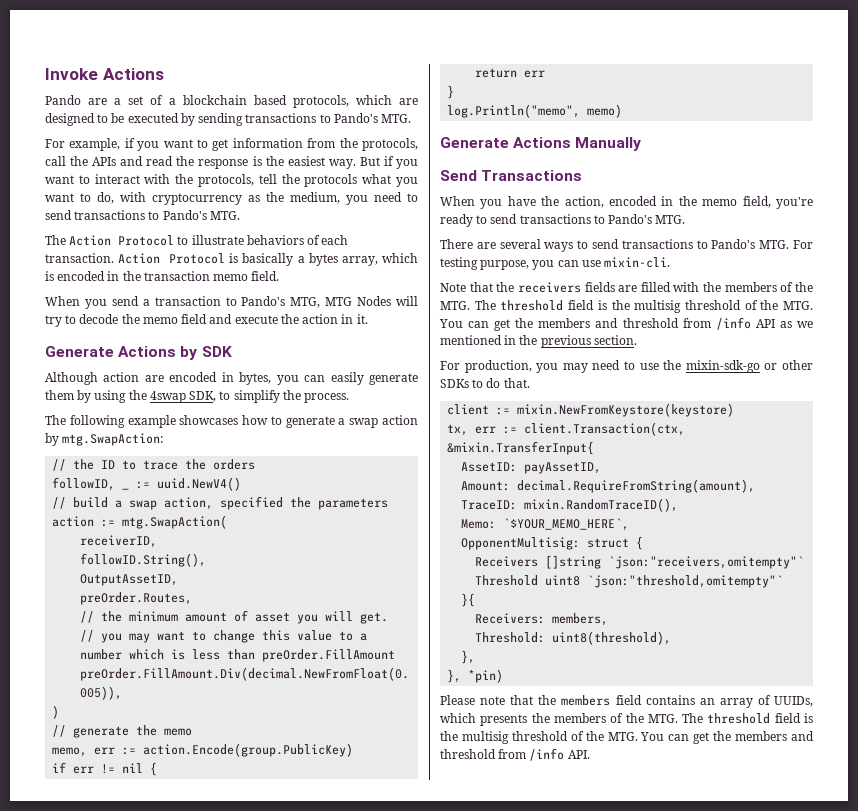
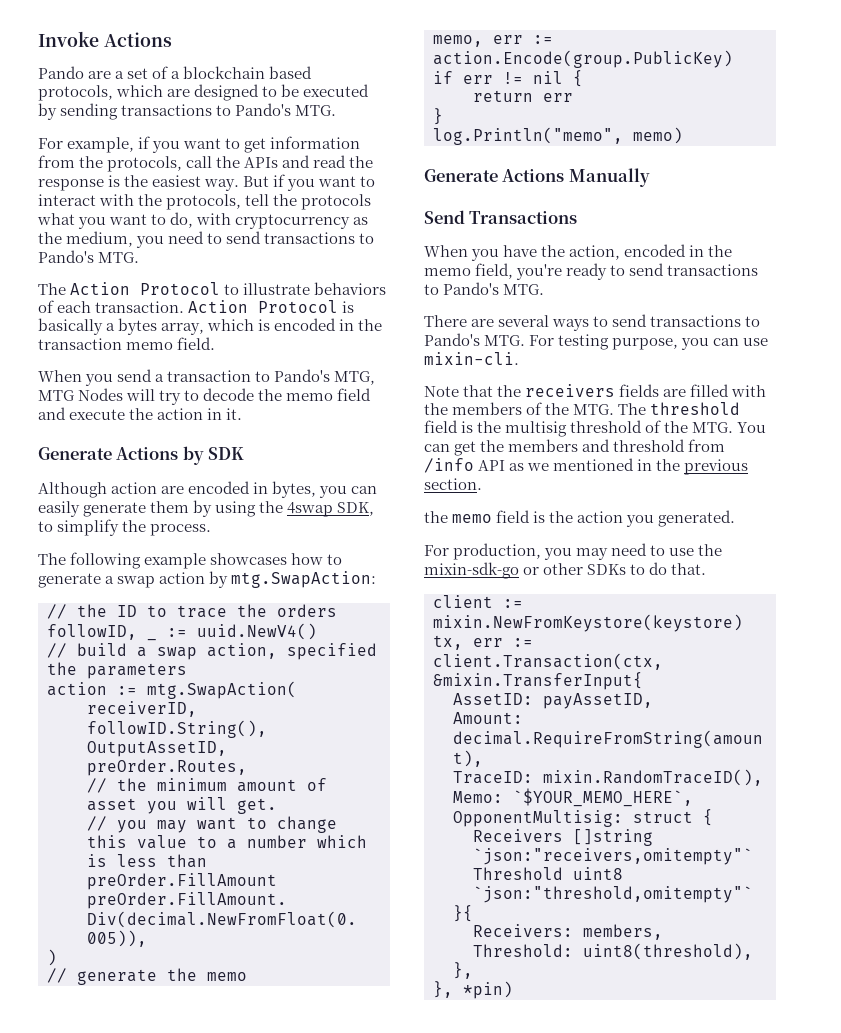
+ the memo field is the action you generated.
- Please note that the members field contains an array of UUIDs, which presents the members of the MTG. The threshold field is the multisig threshold of the MTG. You can get the members and threshold from /info API.

